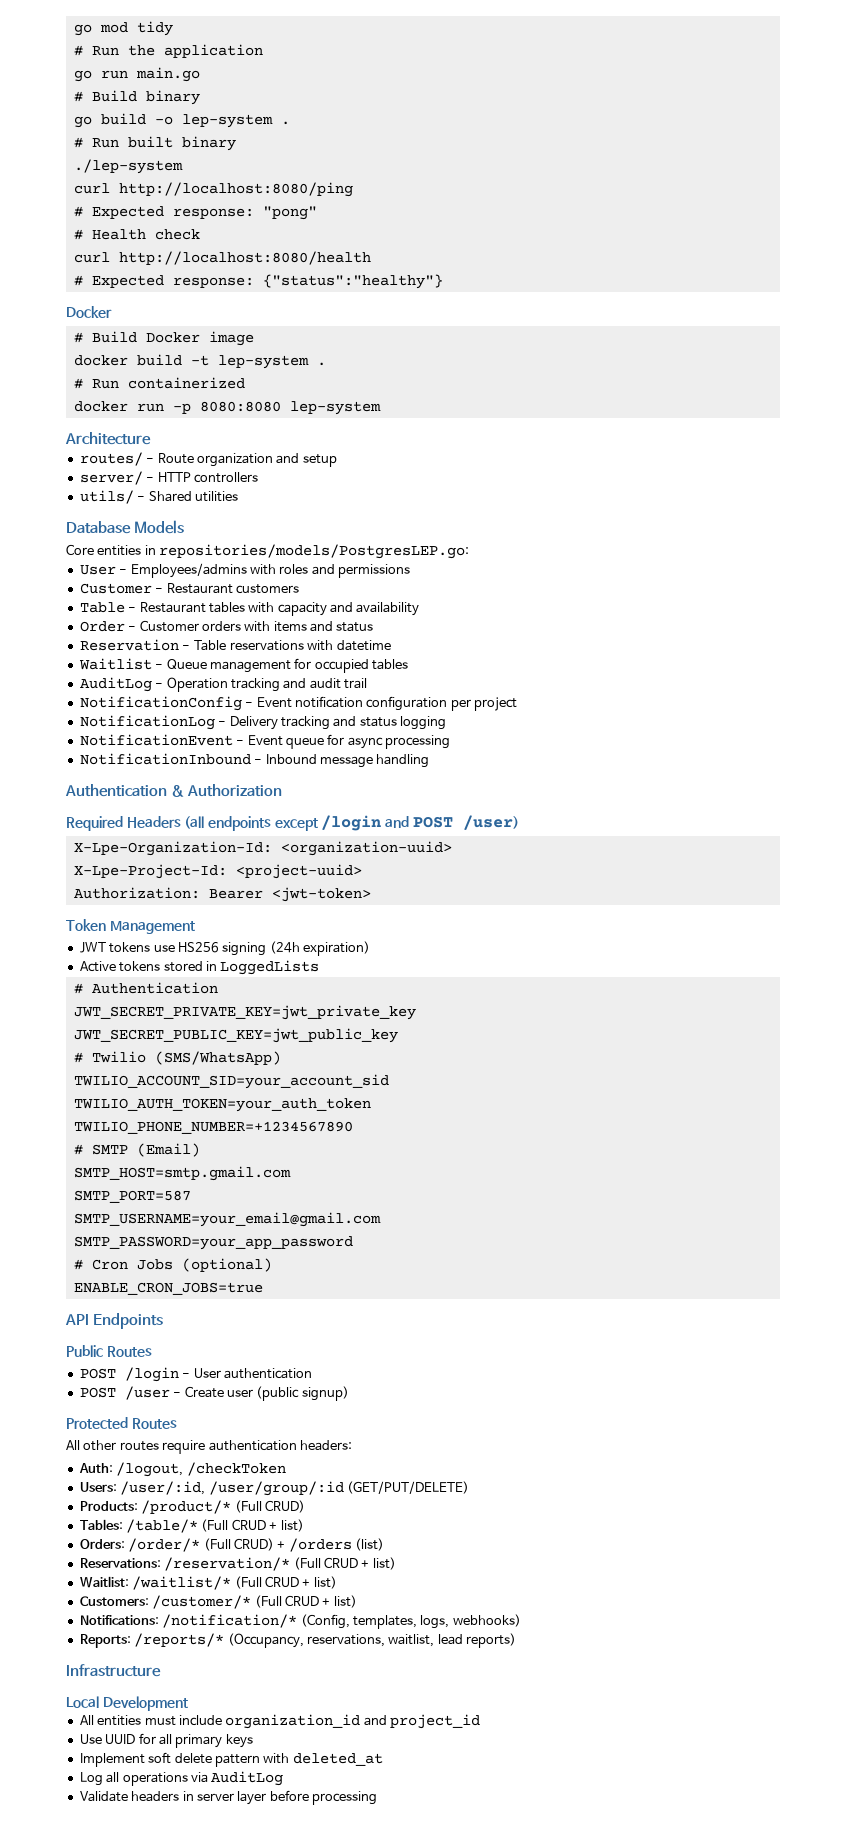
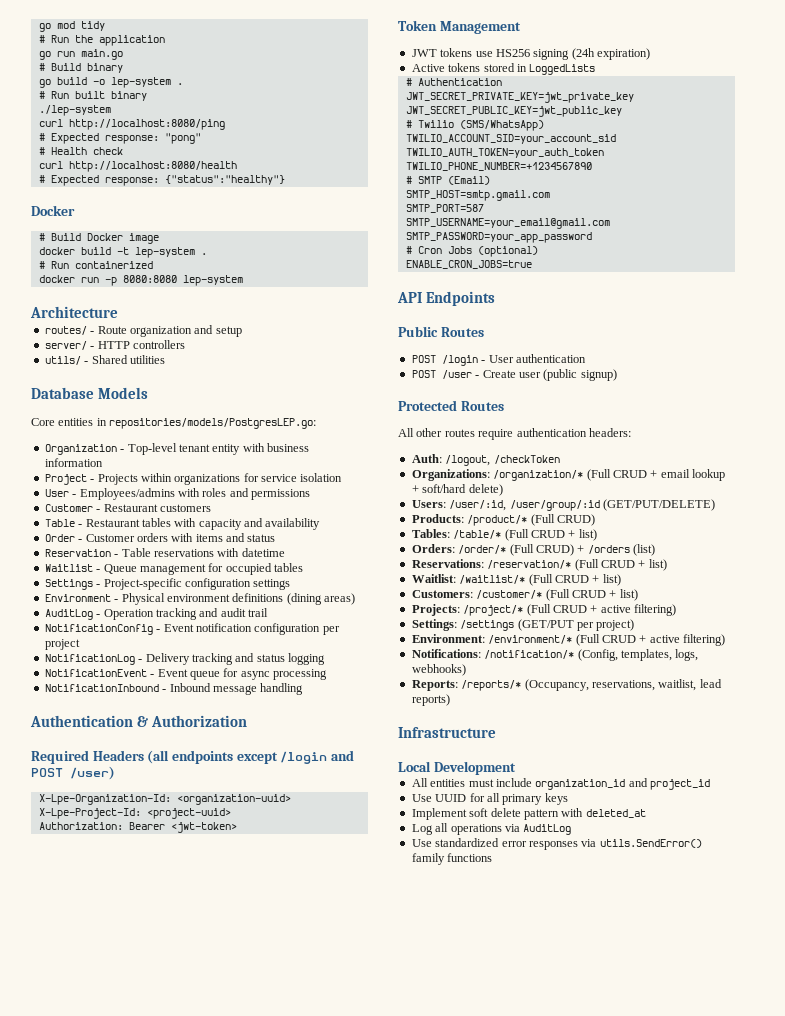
+ Organization - Top-level tenant entity with business information
+ Project - Projects within organizations for service isolation
+ Settings - Project-specific configuration settings
+ Environment - Physical environment definitions (dining areas)
+ Organizations: /organization/* (Full CRUD + email lookup + soft/hard delete)
+ Projects: /project/* (Full CRUD + active filtering)
+ Settings: /settings (GET/PUT per project)
+ Environment: /environment/* (Full CRUD + active filtering)
- Validate headers in server layer before processing
+ Use standardized error responses via utils.SendError() family functions

